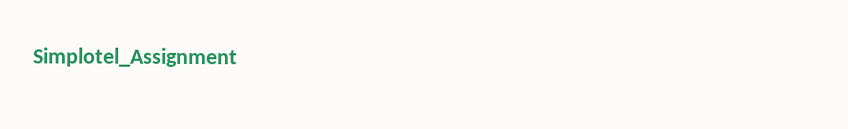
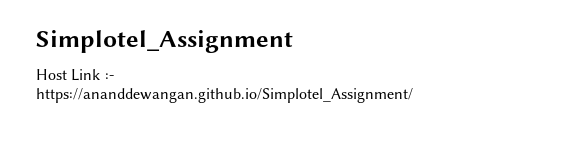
+ Host Link :- https://ananddewangan.github.io/Simplotel_Assignment/

